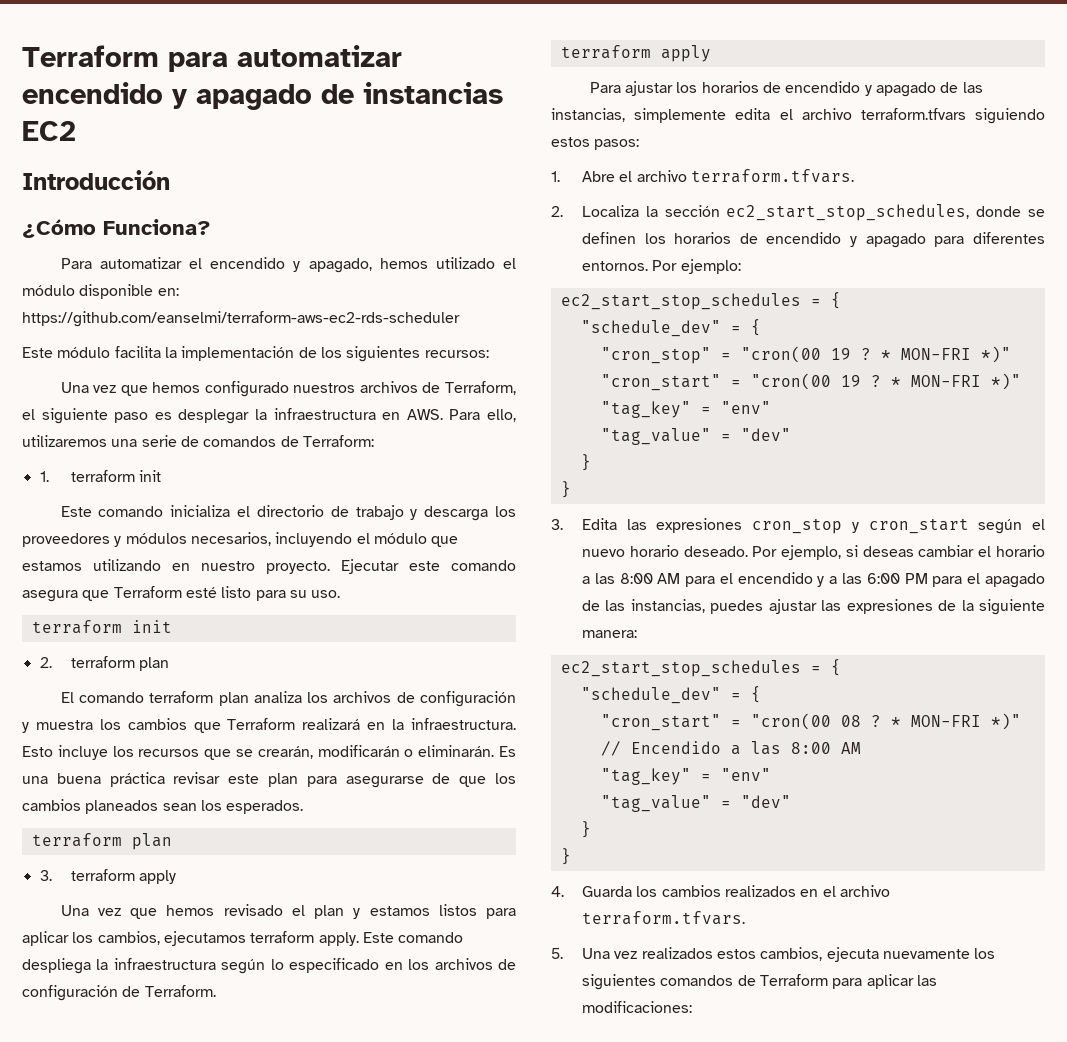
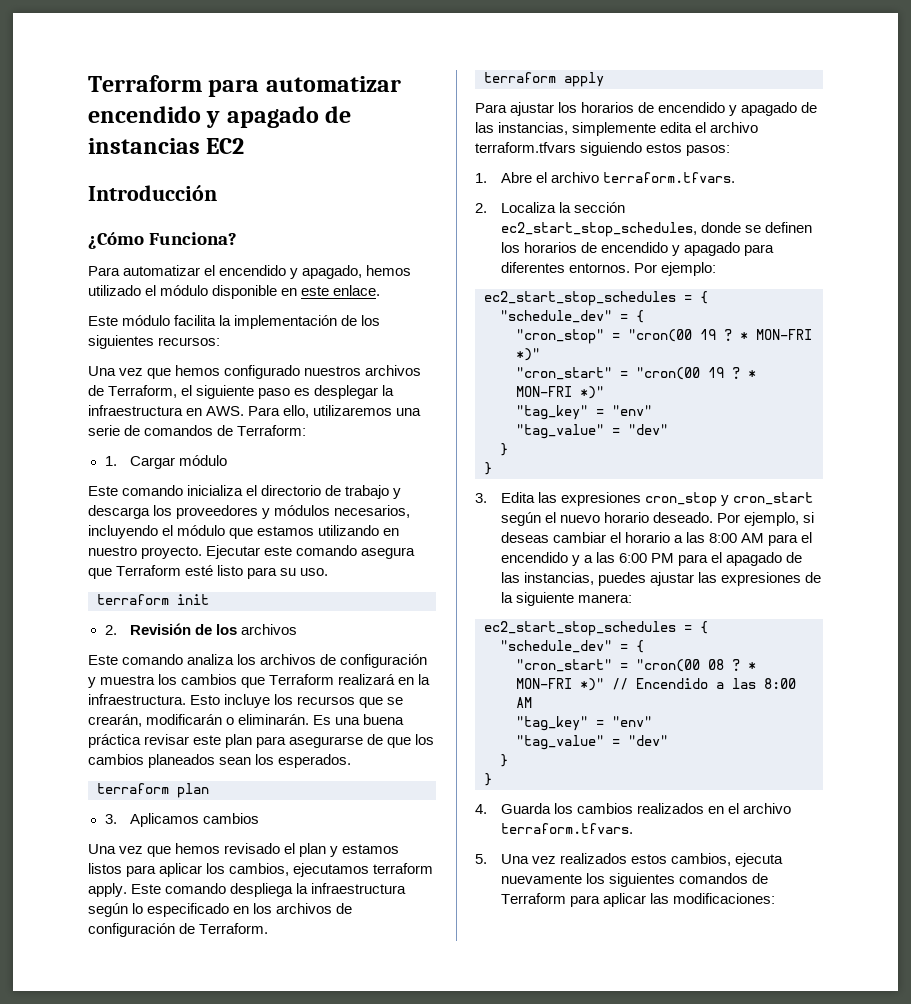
- Para automatizar el encendido y apagado, hemos utilizado el módulo disponible en: https://github.com/eanselmi/terraform-aws-ec2-rds-scheduler
+ Para automatizar el encendido y apagado, hemos utilizado el módulo disponible en este enlace.
- 1. terraform init
+ 1. Cargar módulo
- 2. terraform plan
- El comando terraform plan analiza los archivos de configuración y muestra los cambios que Terraform realizará en la infraestructura.
+ 2. Revisión de los archivos
+ Este comando analiza los archivos de configuración y muestra los cambios que Terraform realizará en la infraestructura.
- 3. terraform apply
+ 3. Aplicamos cambios

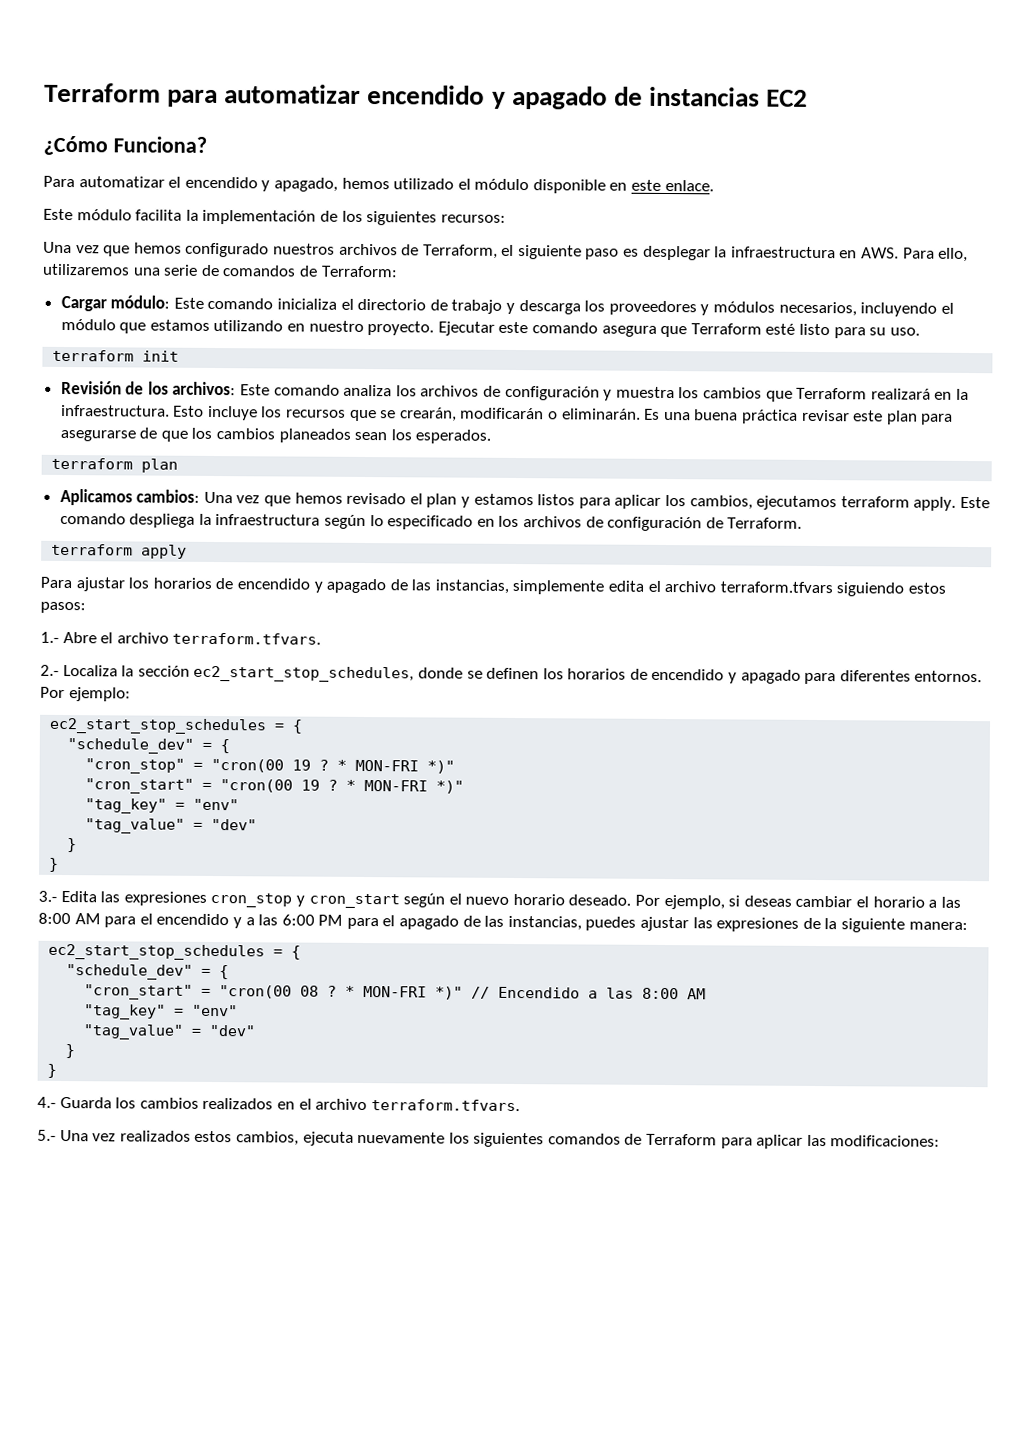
- Introducción
- 1. Cargar módulo
- Este comando inicializa el directorio de trabajo y descarga los proveedores y módulos necesarios, incluyendo el módulo que estamos utilizando en nuestro proyecto.
+ Cargar módulo: Este comando inicializa el directorio de trabajo y descarga los proveedores y módulos necesarios, incluyendo el módulo que estamos utilizando en nuestro proyecto.
- 2. Revisión de los archivos
- Este comando analiza los archivos de configuración y muestra los cambios que Terraform realizará en la infraestructura.
+ Revisión de los archivos: Este comando analiza los archivos de configuración y muestra los cambios que Terraform realizará en la infraestructura.
- 3. Aplicamos cambios
- Una vez que hemos revisado el plan y estamos listos para aplicar los cambios, ejecutamos terraform apply.
+ Aplicamos cambios: Una vez que hemos revisado el plan y estamos listos para aplicar los cambios, ejecutamos terraform apply.
- 1. Abre el archivo terraform.tfvars.
+ 1.- Abre el archivo terraform.tfvars.
- 2. Localiza la sección ec2_start_stop_schedules, donde se definen los horarios de encendido y apagado para diferentes entornos.
+ 2.- Localiza la sección ec2_start_stop_schedules, donde se definen los horarios de encendido y apagado para diferentes entornos.
- 3. Edita las expresiones cron_stop y cron_start según el nuevo horario deseado.
+ 3.- Edita las expresiones cron_stop y cron_start según el nuevo horario deseado.
- 4. Guarda los cambios realizados en el archivo terraform.tfvars.
+ 4.- Guarda los cambios realizados en el archivo terraform.tfvars.
- 5. Una vez realizados estos cambios, ejecuta nuevamente los siguientes comandos de Terraform para aplicar las modificaciones:
+ 5.- Una vez realizados estos cambios, ejecuta nuevamente los siguientes comandos de Terraform para aplicar las modificaciones:

